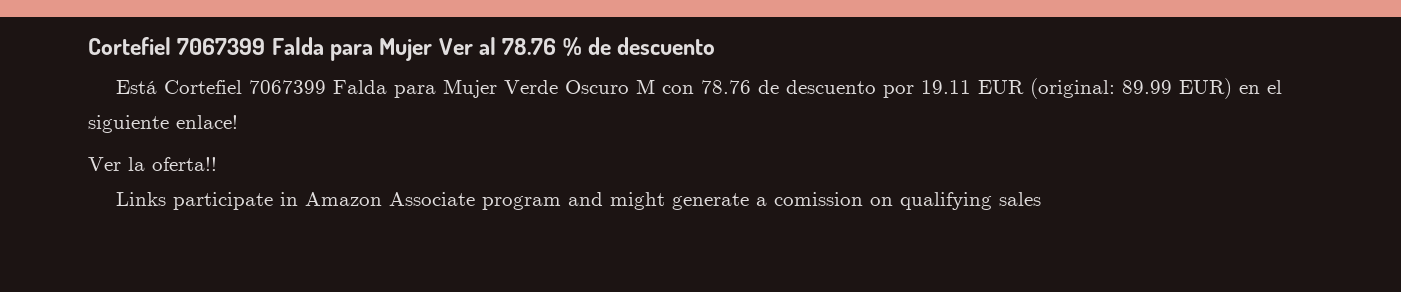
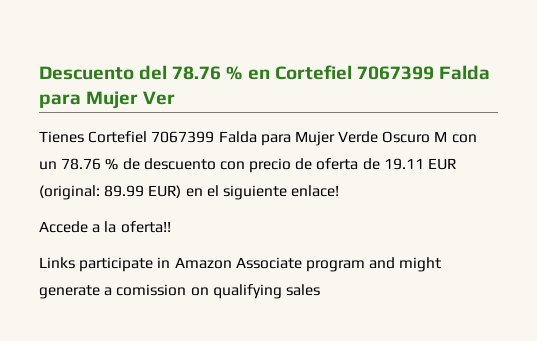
- Cortefiel 7067399 Falda para Mujer Ver al 78.76 % de descuento
- Está Cortefiel 7067399 Falda para Mujer Verde Oscuro M con 78.76 de descuento por 19.11 EUR (original: 89.99 EUR) en el siguiente enlace!
+ Descuento del 78.76 % en Cortefiel 7067399 Falda para Mujer Ver
+ Tienes Cortefiel 7067399 Falda para Mujer Verde Oscuro M con un 78.76 % de descuento con precio de oferta de 19.11 EUR (original: 89.99 EUR) en el siguiente enlace!
- Ver la oferta!!
+ Accede a la oferta!!

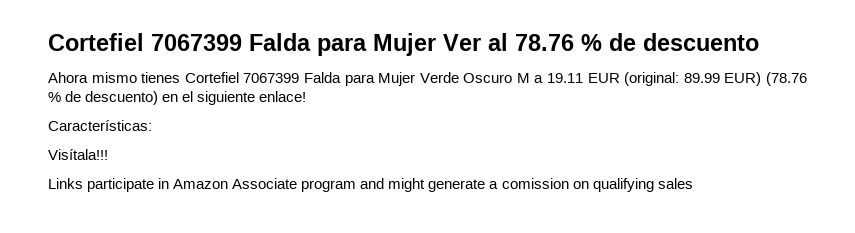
- Descuento del 78.76 % en Cortefiel 7067399 Falda para Mujer Ver
- Tienes Cortefiel 7067399 Falda para Mujer Verde Oscuro M con un 78.76 % de descuento con precio de oferta de 19.11 EUR (original: 89.99 EUR) en el siguiente enlace!
+ Cortefiel 7067399 Falda para Mujer Ver al 78.76 % de descuento
+ Ahora mismo tienes Cortefiel 7067399 Falda para Mujer Verde Oscuro M a 19.11 EUR (original: 89.99 EUR) (78.76 % de descuento) en el siguiente enlace!
- Accede a la oferta!!
+ Características:
+ Visítala!!!

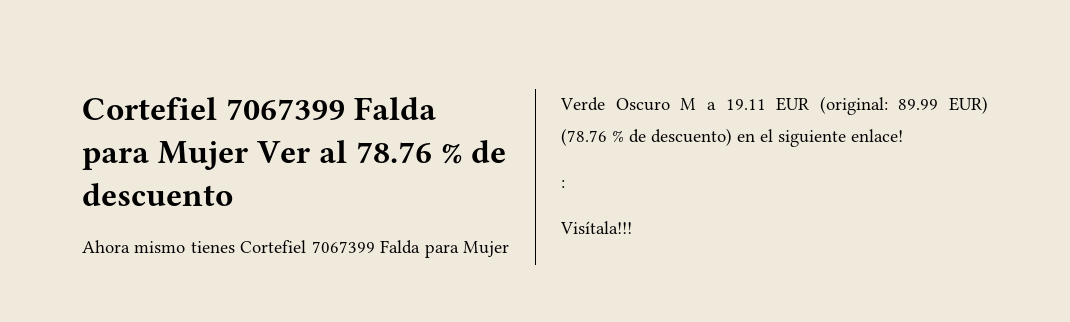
- Características:
+ :
- Links participate in Amazon Associate program and might generate a comission on qualifying sales

